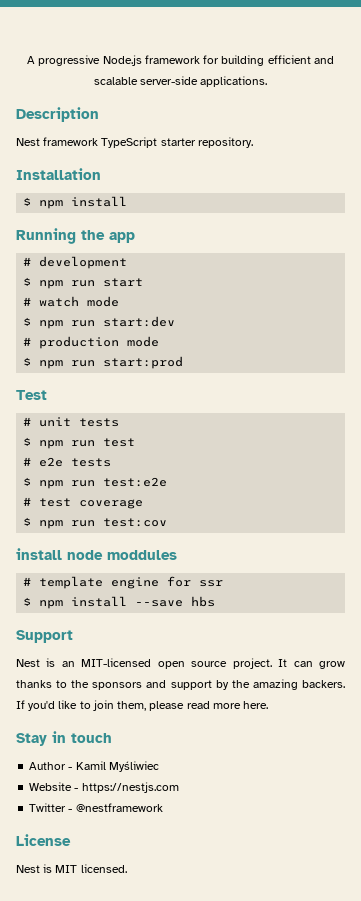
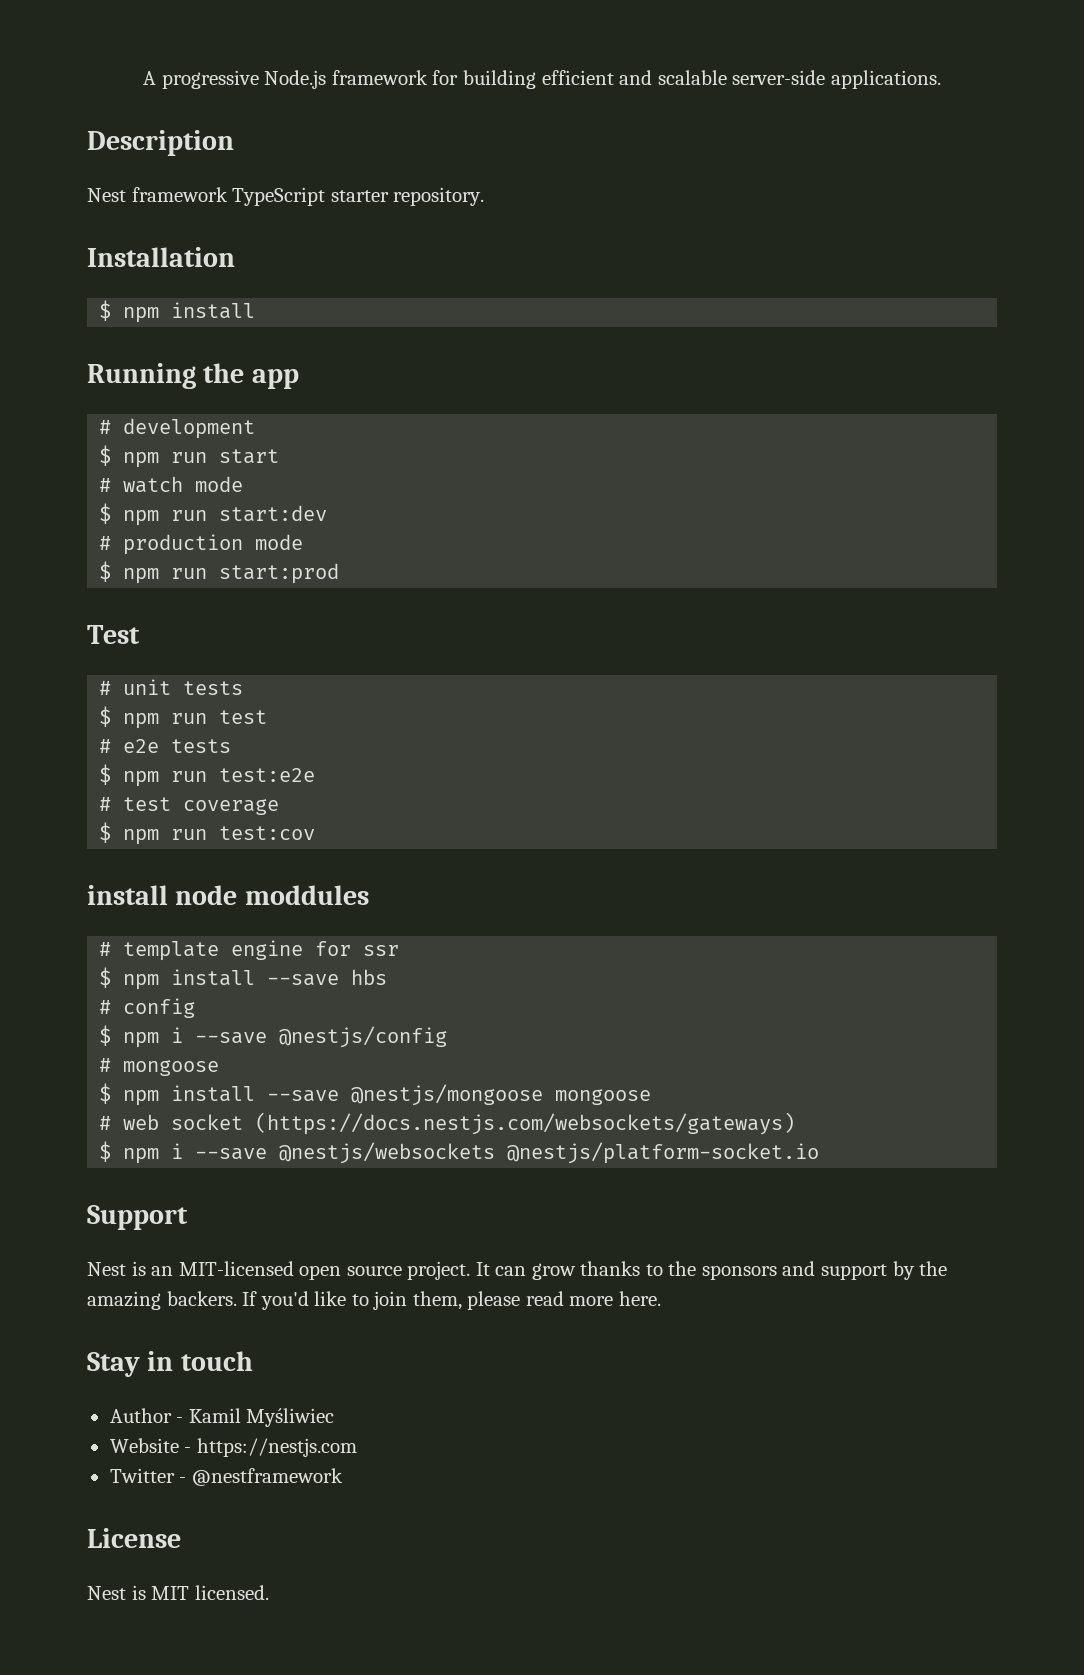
+ # config
+ $ npm i --save @nestjs/config
+ # mongoose
+ $ npm install --save @nestjs/mongoose mongoose
+ # web socket (https://docs.nestjs.com/websockets/gateways)
+ $ npm i --save @nestjs/websockets @nestjs/platform-socket.io

